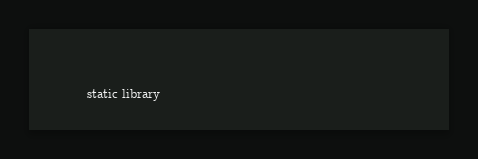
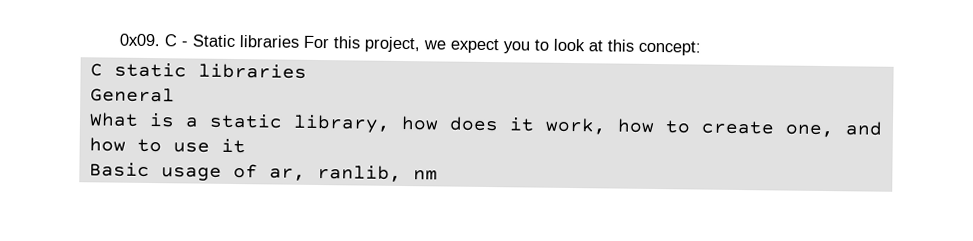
- static library
+ 0x09. C - Static libraries For this project, we expect you to look at this concept:
+ C static libraries
+ General
+ What is a static library, how does it work, how to create one, and how to use it
+ Basic usage of ar, ranlib, nm

